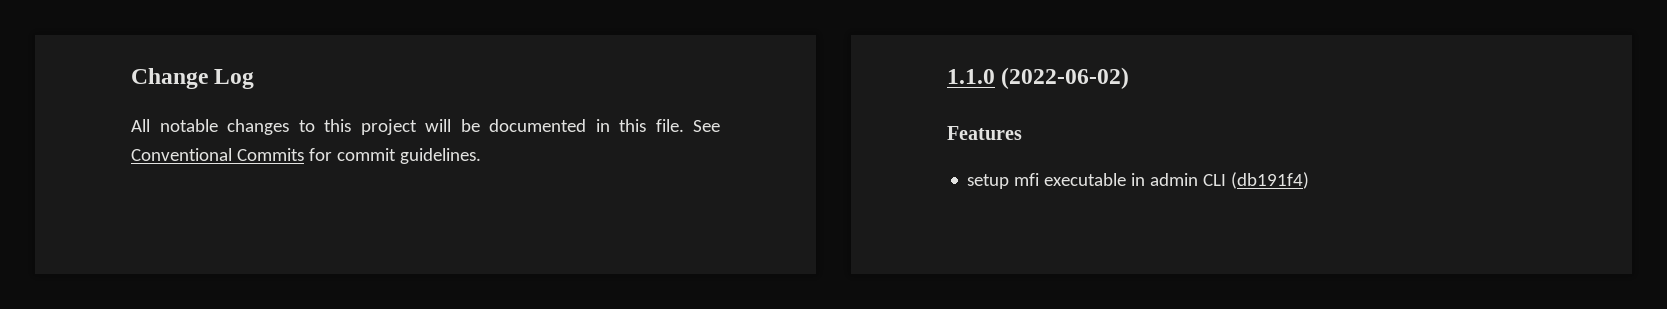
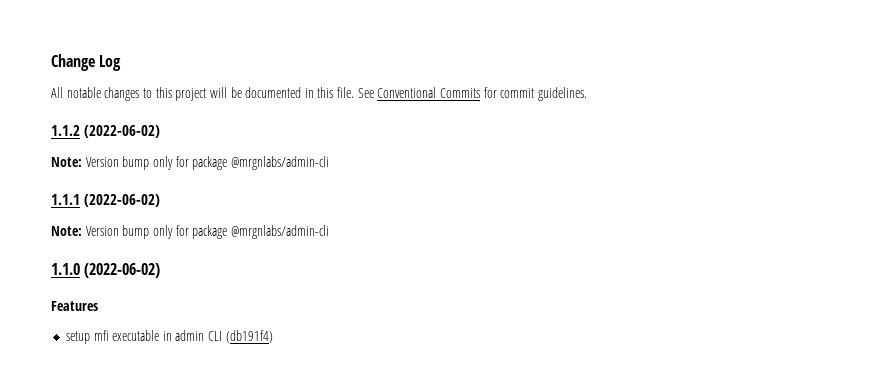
+ 1.1.2 (2022-06-02)
+ Note: Version bump only for package @mrgnlabs/admin-cli
+ 1.1.1 (2022-06-02)
+ Note: Version bump only for package @mrgnlabs/admin-cli

